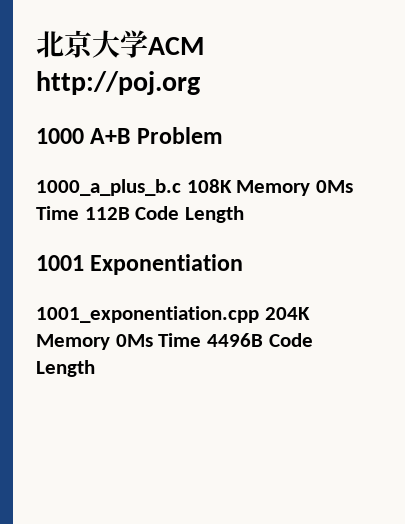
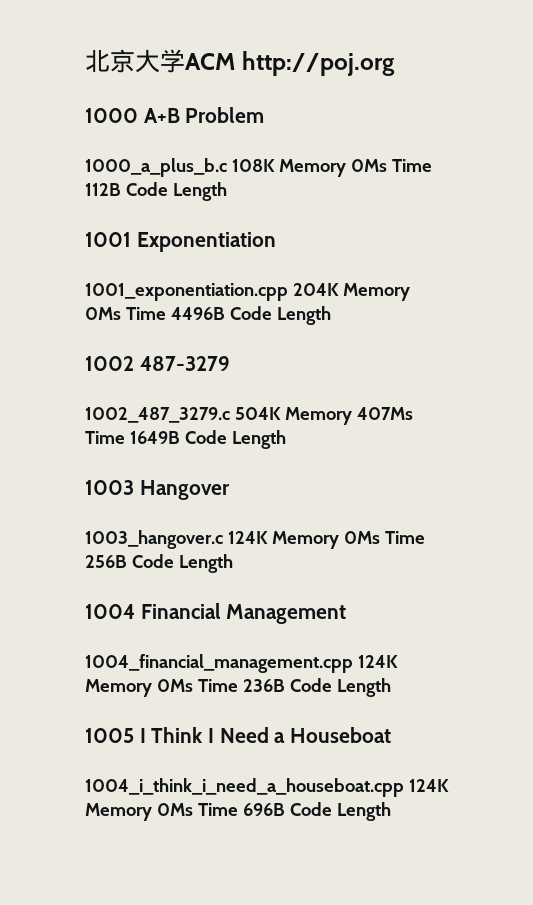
+ 1002 487-3279
+ 1002_487_3279.c 504K Memory 407Ms Time 1649B Code Length
+ 1003 Hangover
+ 1003_hangover.c 124K Memory 0Ms Time 256B Code Length
+ 1004 Financial Management
+ 1004_financial_management.cpp 124K Memory 0Ms Time 236B Code Length
+ 1005 I Think I Need a Houseboat
+ 1004_i_think_i_need_a_houseboat.cpp 124K Memory 0Ms Time 696B Code Length

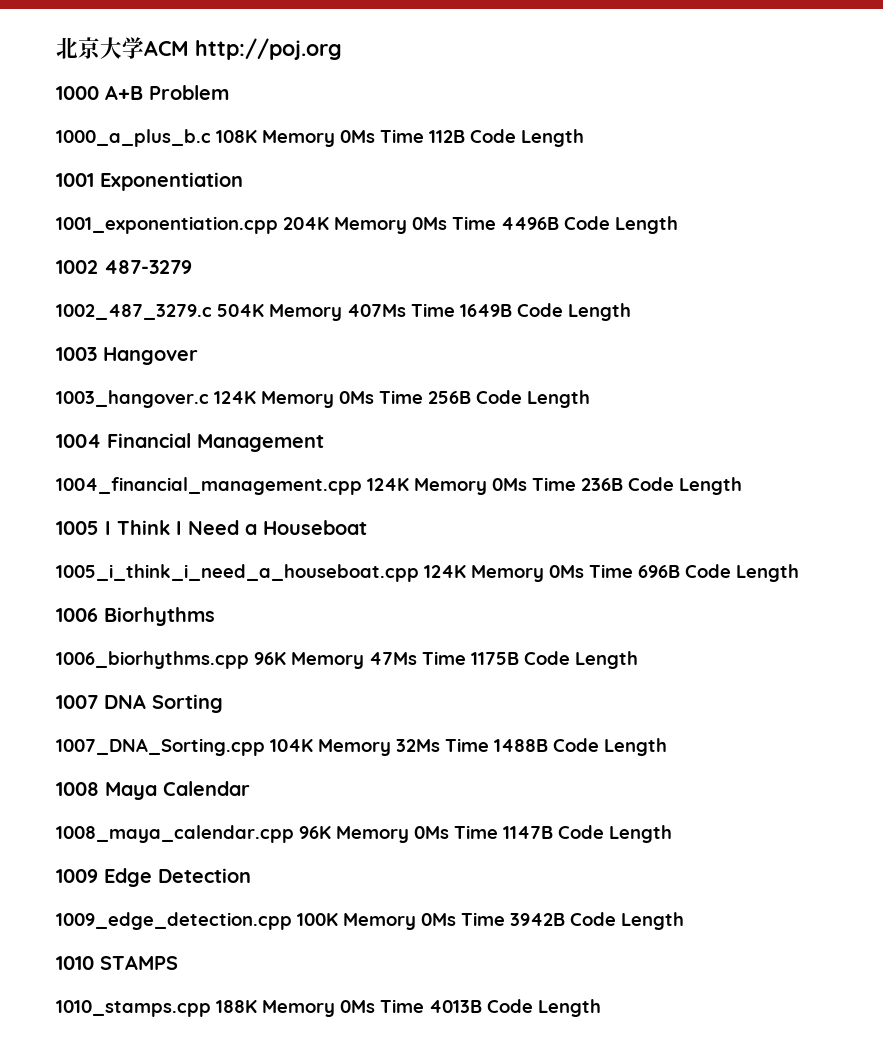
- 1004_i_think_i_need_a_houseboat.cpp 124K Memory 0Ms Time 696B Code Length
+ 1005_i_think_i_need_a_houseboat.cpp 124K Memory 0Ms Time 696B Code Length
+ 1006 Biorhythms
+ 1006_biorhythms.cpp 96K Memory 47Ms Time 1175B Code Length
+ 1007 DNA Sorting
+ 1007_DNA_Sorting.cpp 104K Memory 32Ms Time 1488B Code Length
+ 1008 Maya Calendar
+ 1008_maya_calendar.cpp 96K Memory 0Ms Time 1147B Code Length
+ 1009 Edge Detection
+ 1009_edge_detection.cpp 100K Memory 0Ms Time 3942B Code Length
+ 1010 STAMPS
+ 1010_stamps.cpp 188K Memory 0Ms Time 4013B Code Length

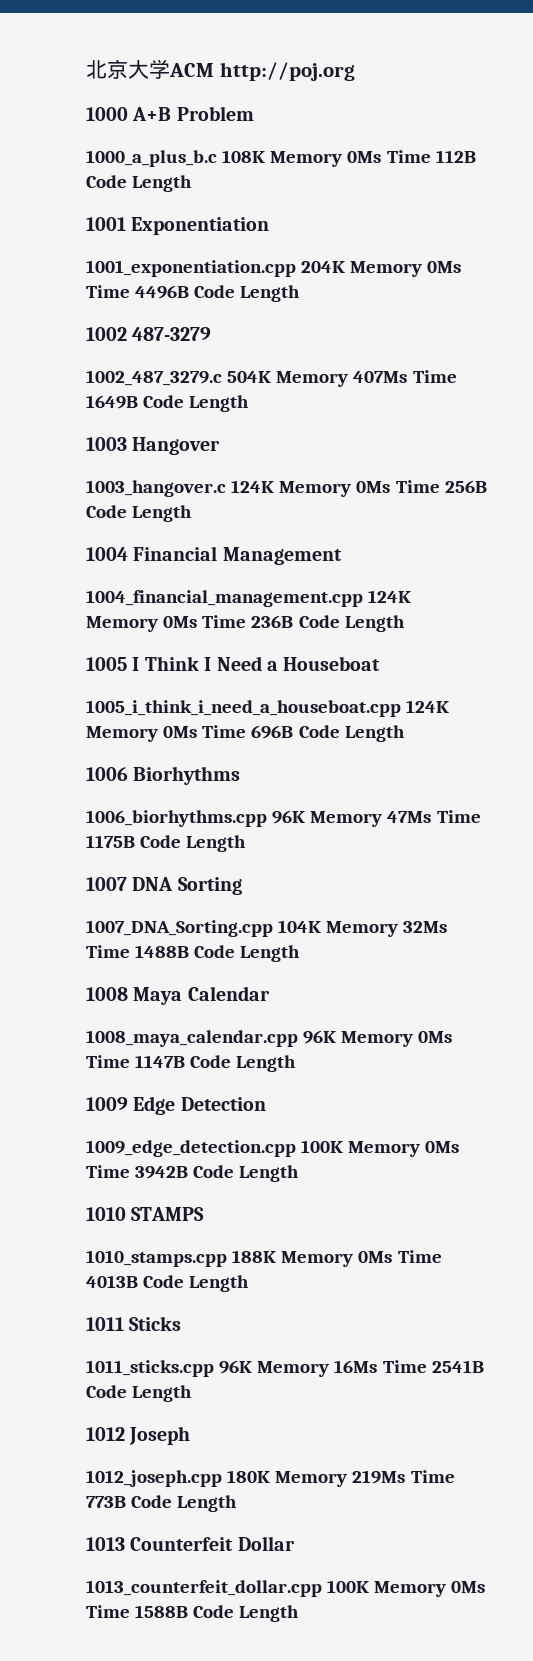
+ 1011 Sticks
+ 1011_sticks.cpp 96K Memory 16Ms Time 2541B Code Length
+ 1012 Joseph
+ 1012_joseph.cpp 180K Memory 219Ms Time 773B Code Length
+ 1013 Counterfeit Dollar
+ 1013_counterfeit_dollar.cpp 100K Memory 0Ms Time 1588B Code Length

